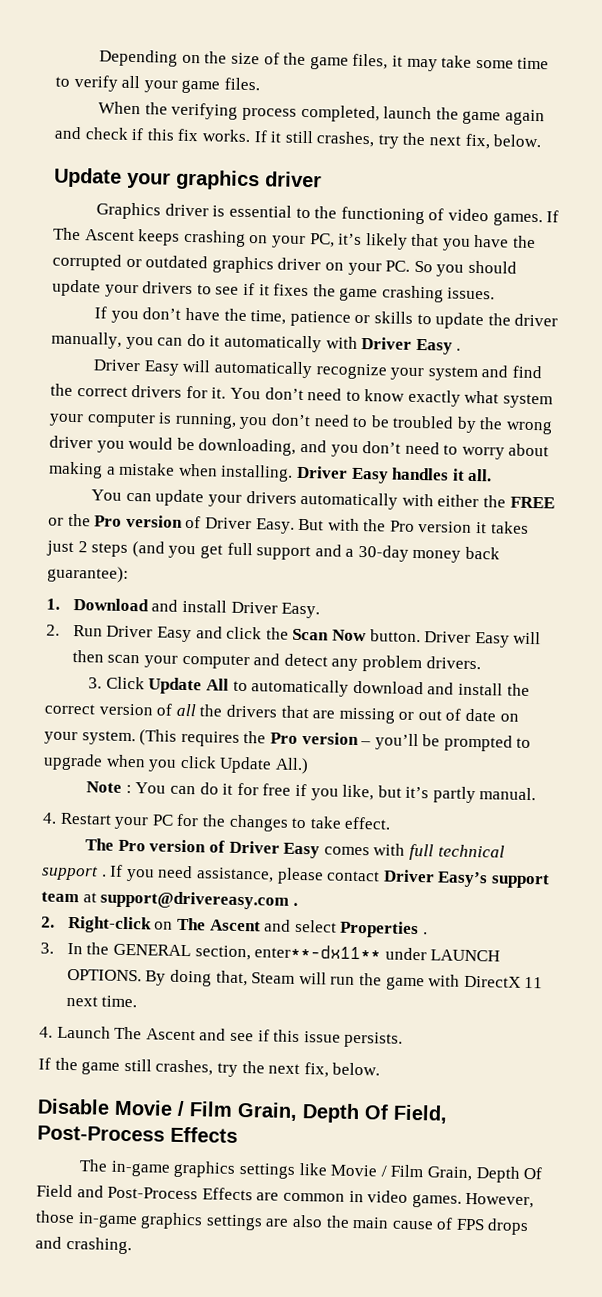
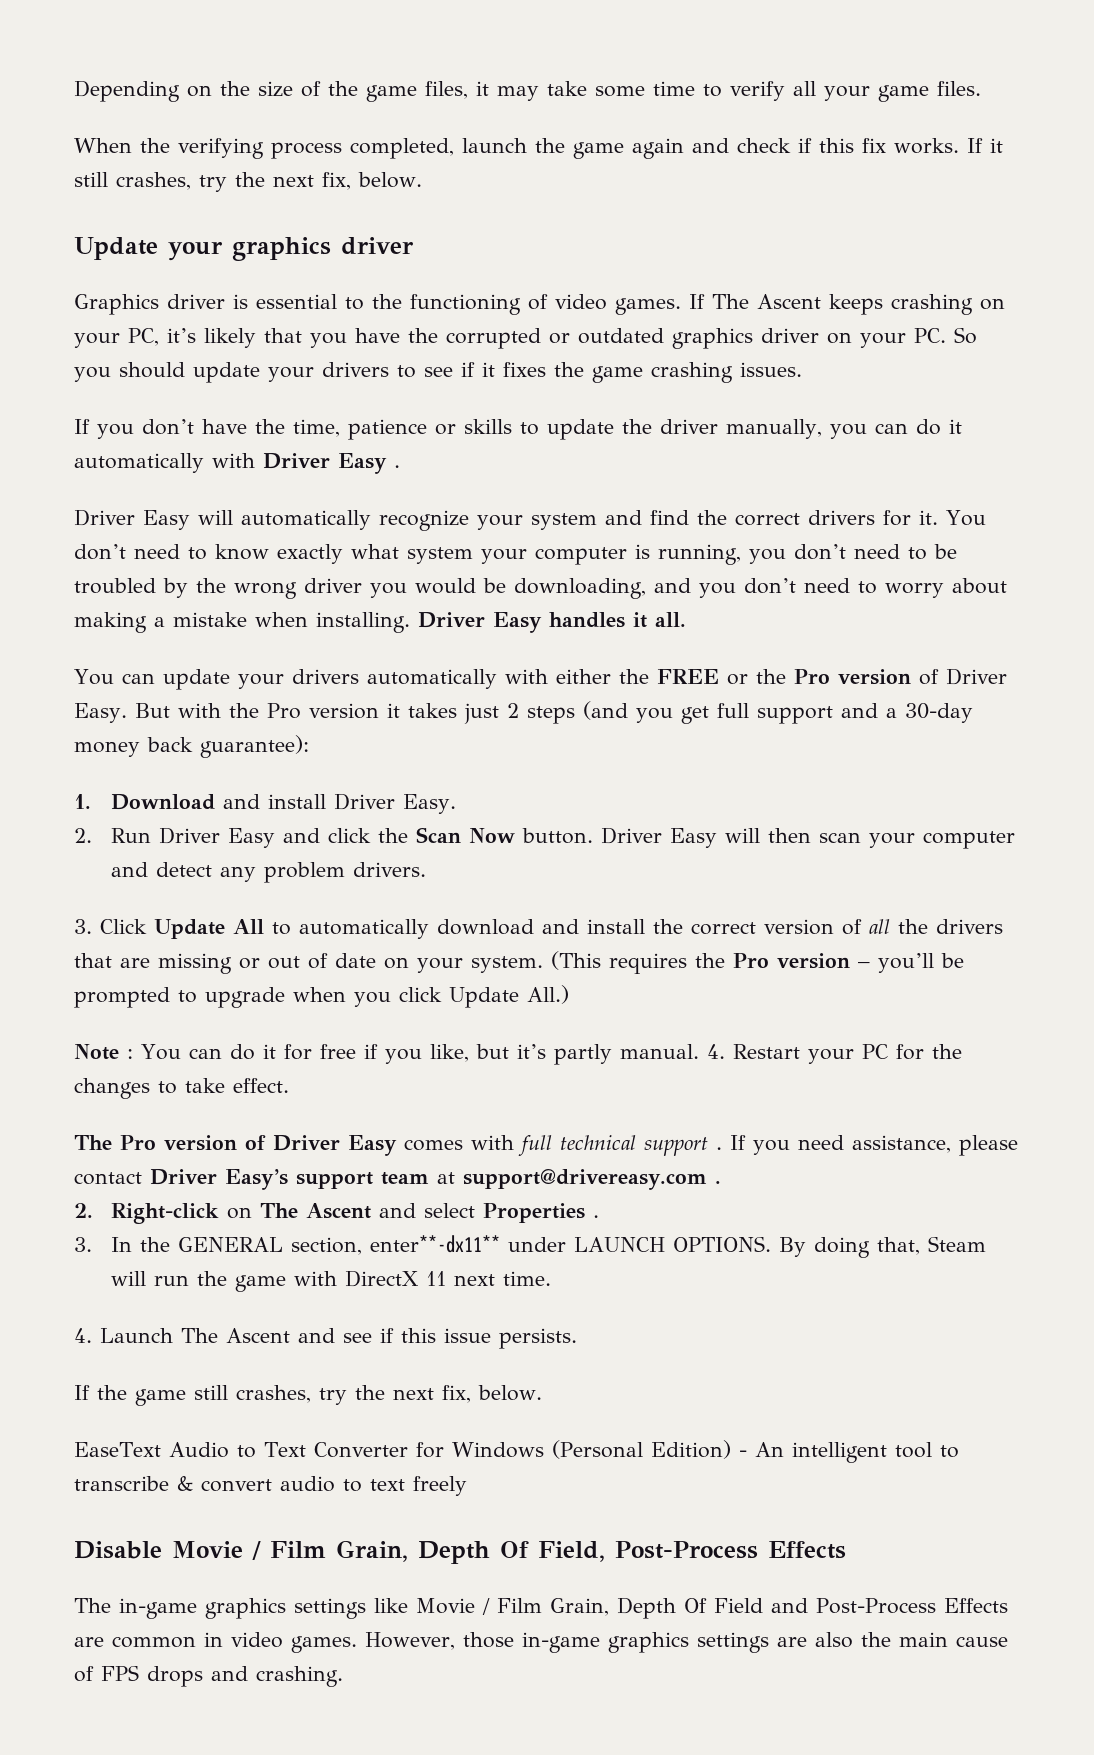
- Note : You can do it for free if you like, but it’s partly manual.
- 4. Restart your PC for the changes to take effect.
+ Note : You can do it for free if you like, but it’s partly manual. 4. Restart your PC for the changes to take effect.
+ EaseText Audio to Text Converter for Windows (Personal Edition) - An intelligent tool to transcribe & convert audio to text freely

